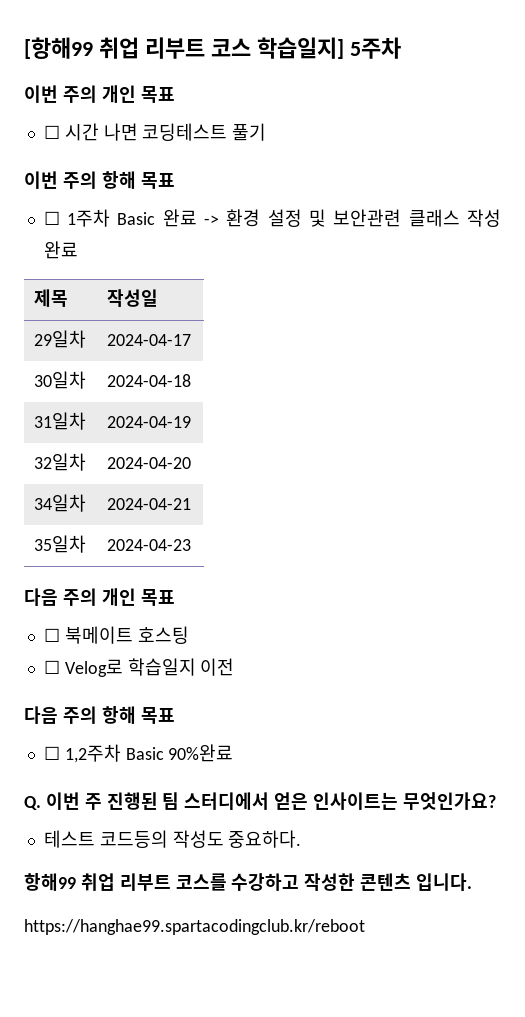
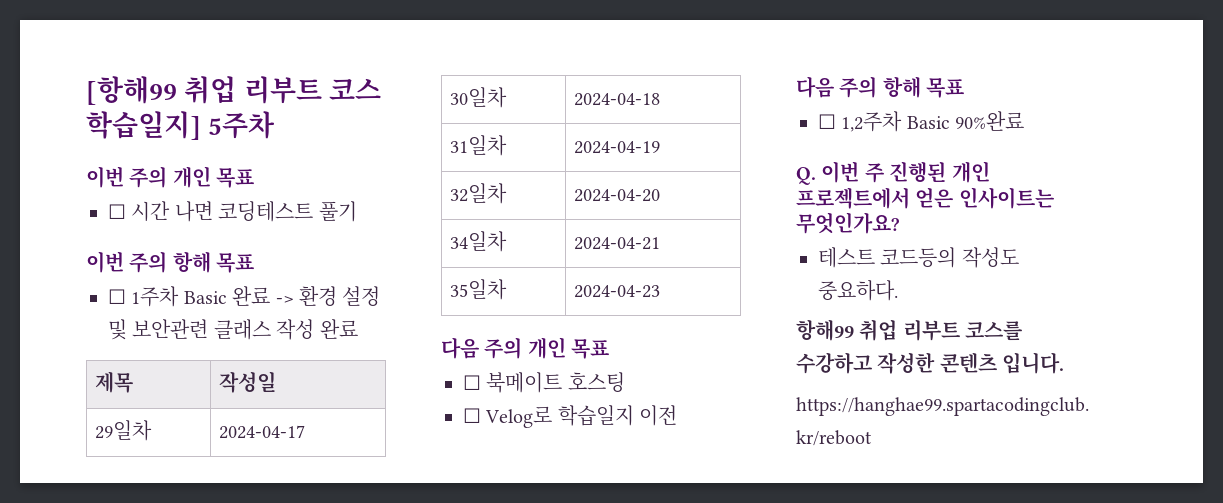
- Q. 이번 주 진행된 팀 스터디에서 얻은 인사이트는 무엇인가요?
+ Q. 이번 주 진행된 개인 프로젝트에서 얻은 인사이트는 무엇인가요?

